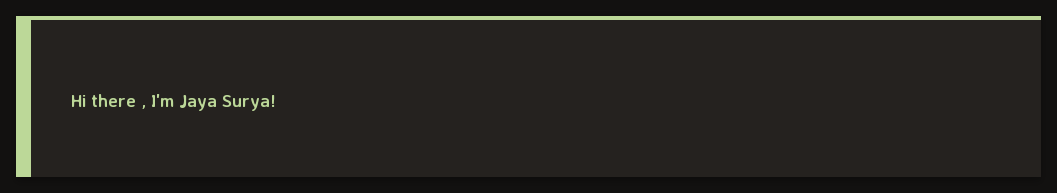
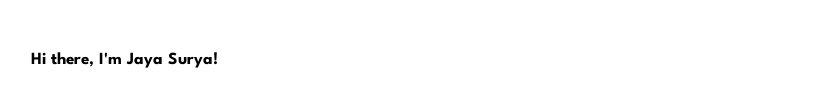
- Hi there , I'm Jaya Surya!
+ Hi there, I'm Jaya Surya!

